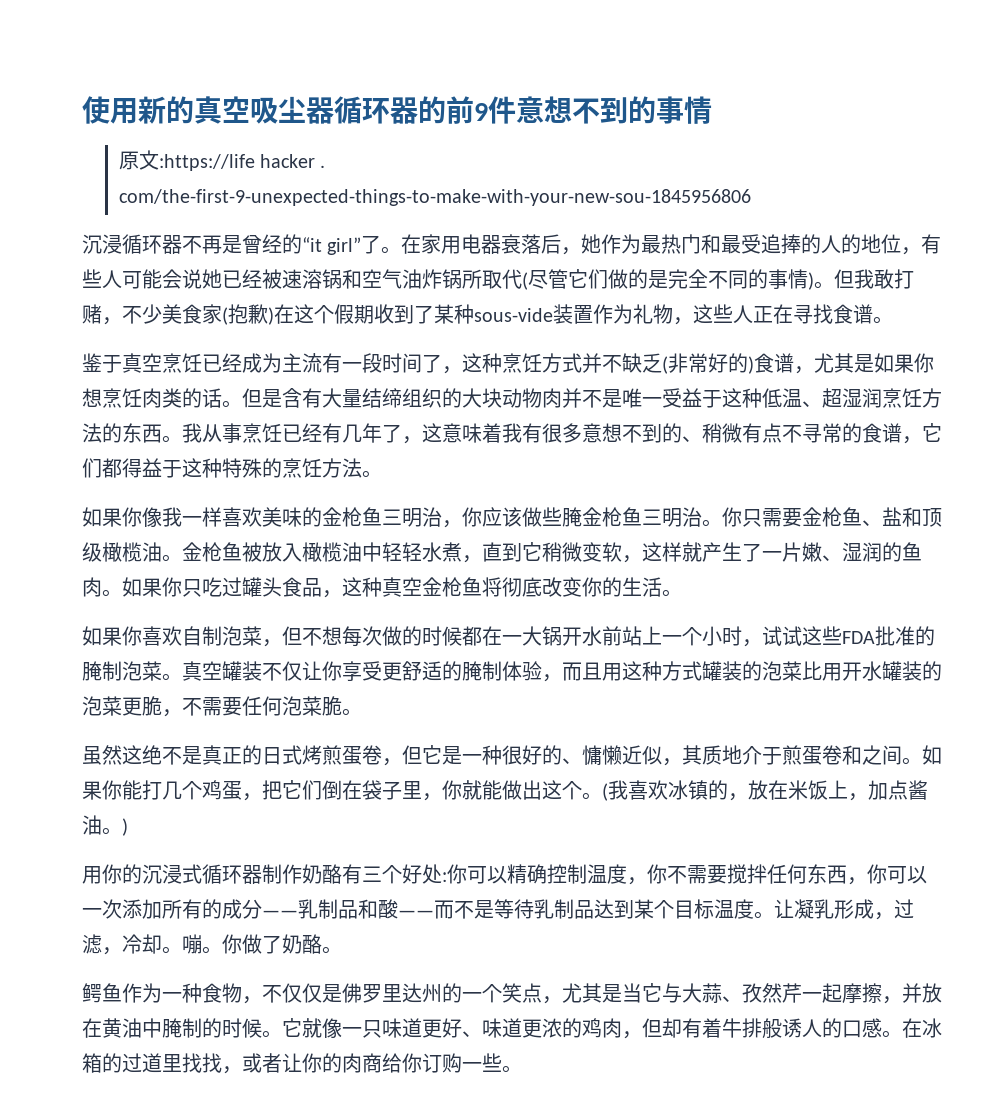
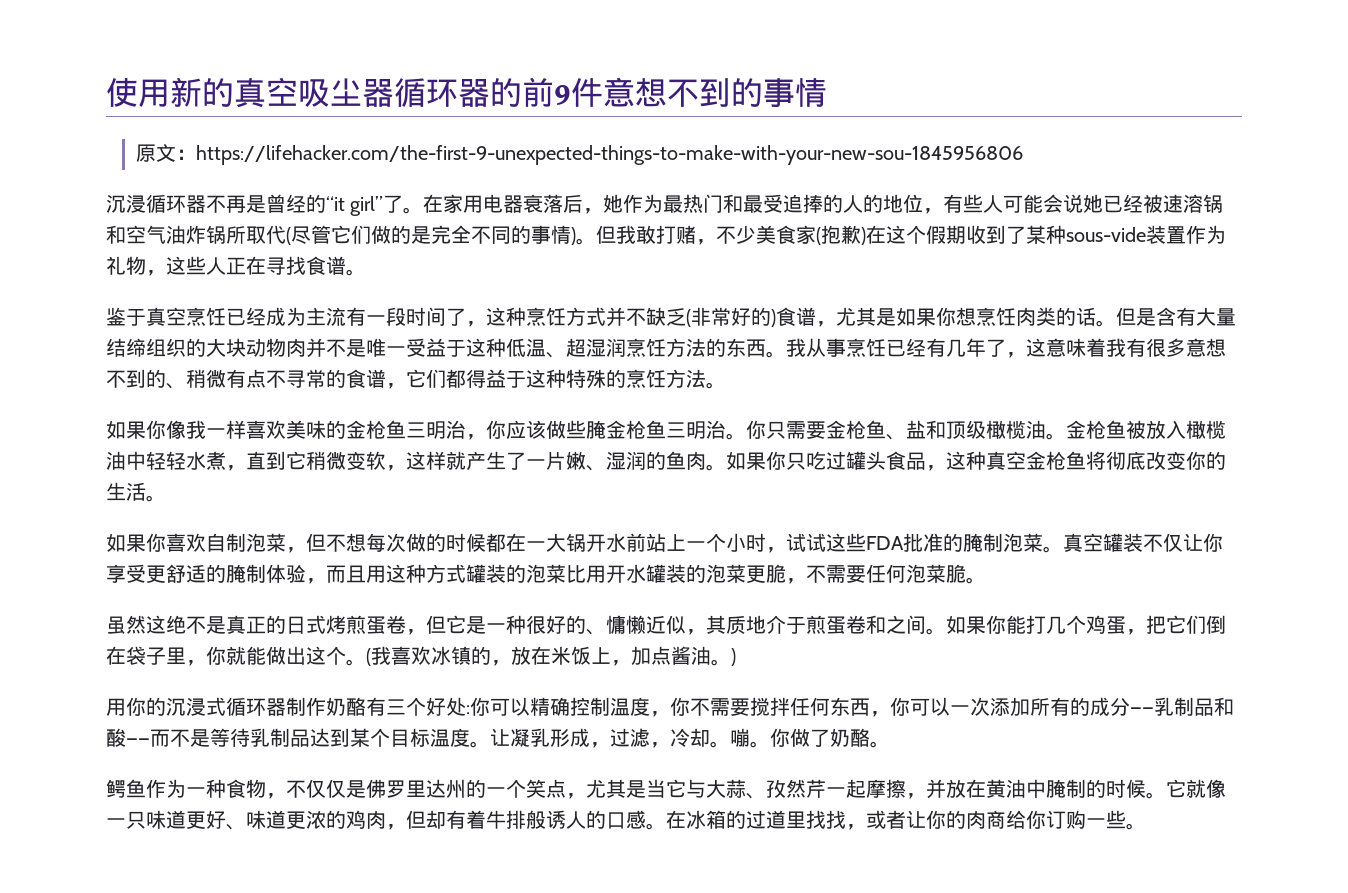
- 原文:https://life hacker . com/the-first-9-unexpected-things-to-make-with-your-new-sou-1845956806
+ 原文：https://lifehacker.com/the-first-9-unexpected-things-to-make-with-your-new-sou-1845956806

